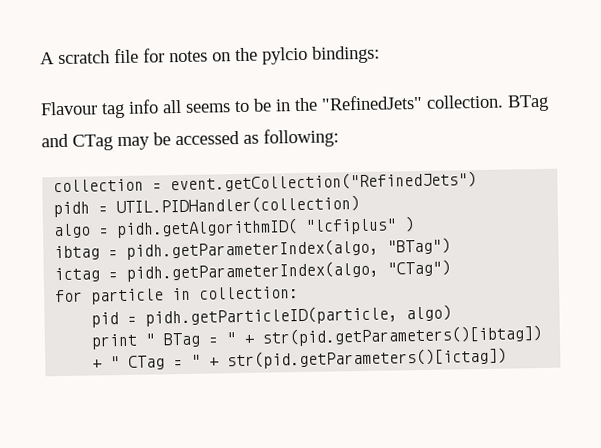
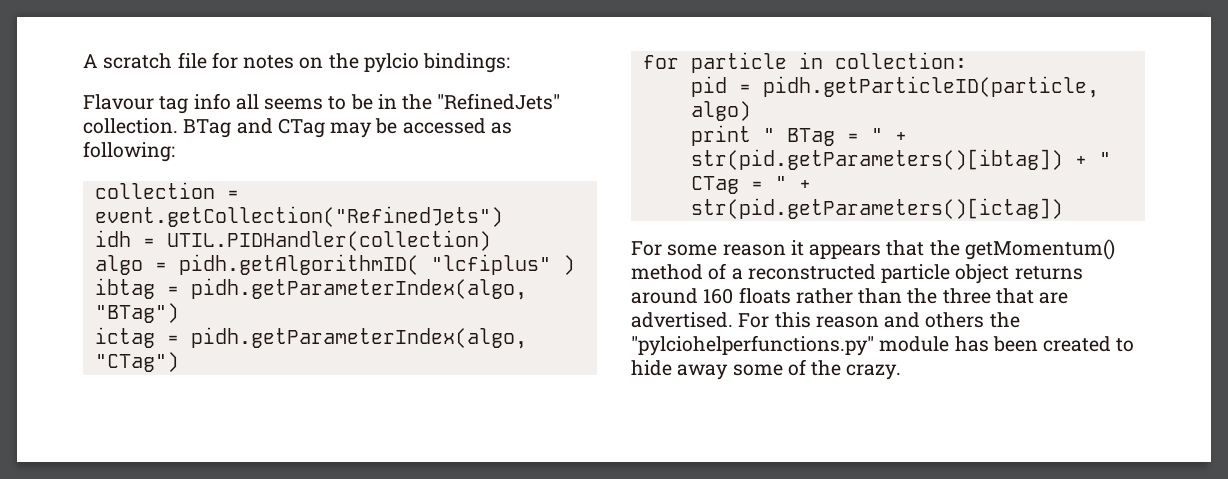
- pidh = UTIL.PIDHandler(collection)
+ idh = UTIL.PIDHandler(collection)
+ For some reason it appears that the getMomentum() method of a reconstructed particle object returns around 160 floats rather than the three that are advertised. For this reason and others the "pylciohelperfunctions.py" module has been created to hide away some of the crazy.

